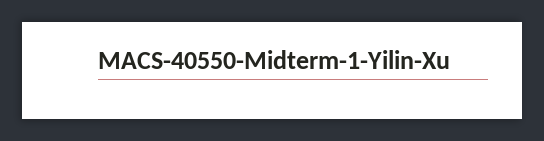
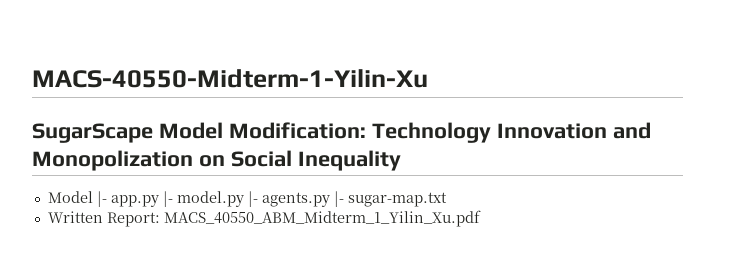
+ SugarScape Model Modification: Technology Innovation and Monopolization on Social Inequality
+ Model |- app.py |- model.py |- agents.py |- sugar-map.txt
+ Written Report: MACS_40550_ABM_Midterm_1_Yilin_Xu.pdf

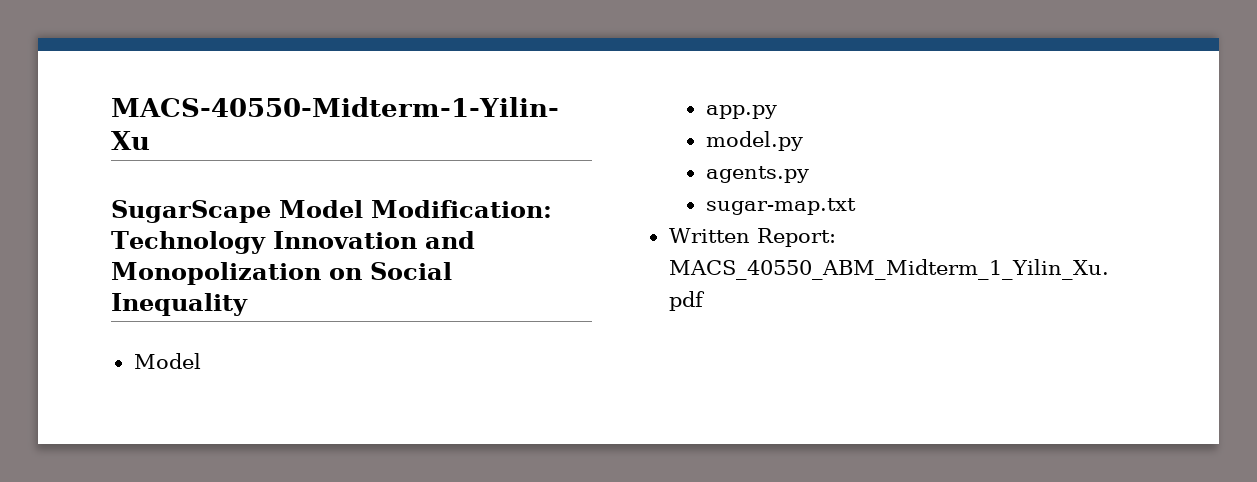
  SugarScape Model Modification: Technology Innovation and Monopolization on Social Inequality
- Model |- app.py |- model.py |- agents.py |- sugar-map.txt
+ Model
+ app.py
+ model.py
+ agents.py
+ sugar-map.txt

